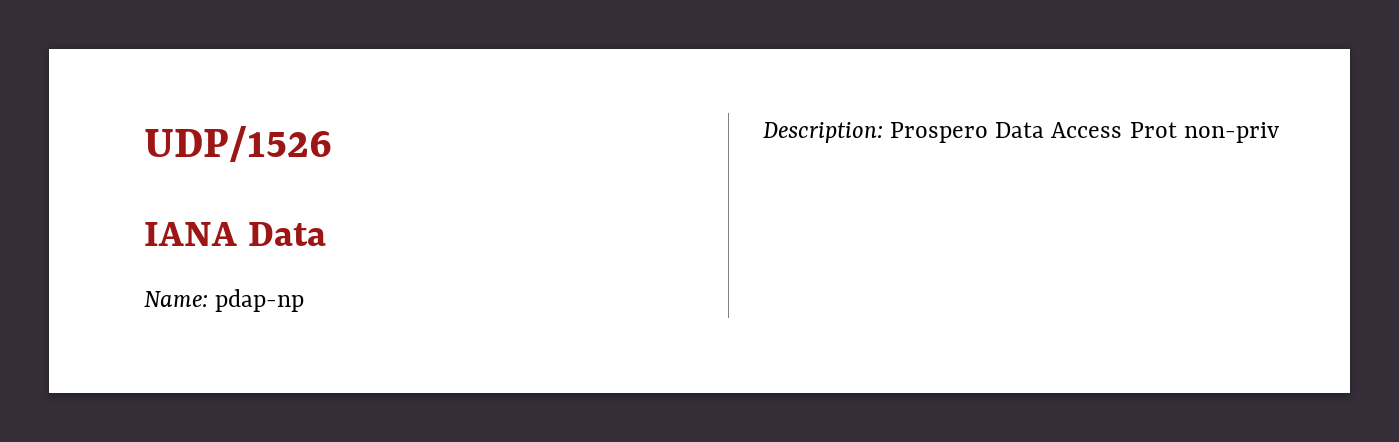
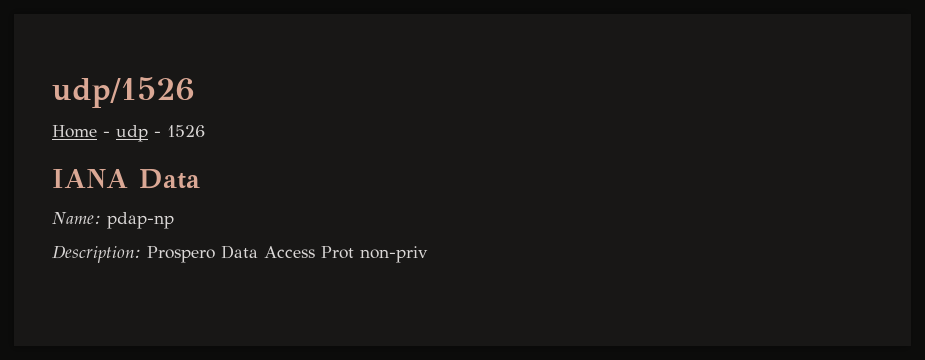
- UDP/1526
+ udp/1526
+ Home - udp - 1526

